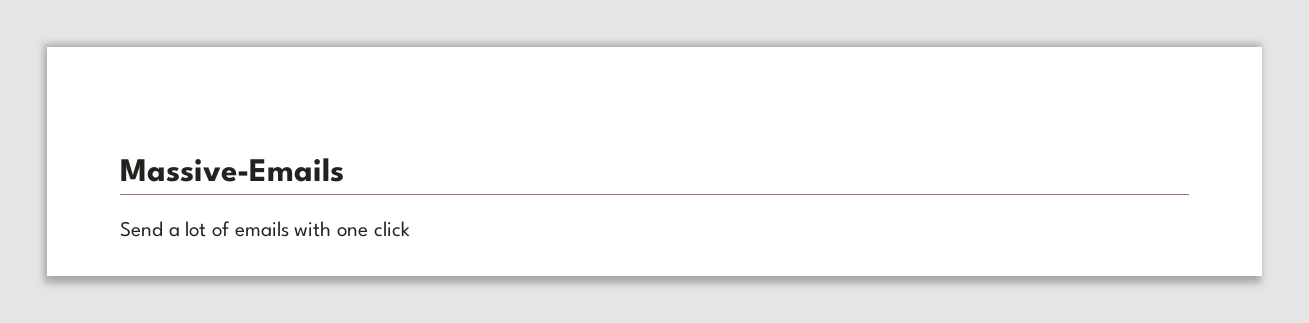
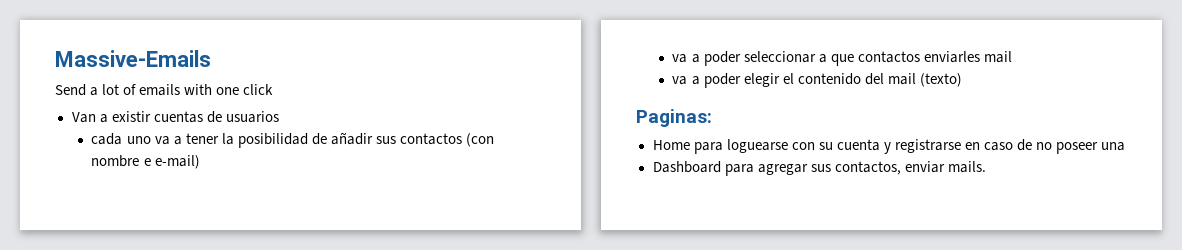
+ Van a existir cuentas de usuarios
+ cada uno va a tener la posibilidad de añadir sus contactos (con nombre e e-mail)
+ va a poder seleccionar a que contactos enviarles mail
+ va a poder elegir el contenido del mail (texto)
+ Paginas:
+ Home para loguearse con su cuenta y registrarse en caso de no poseer una
+ Dashboard para agregar sus contactos, enviar mails.

